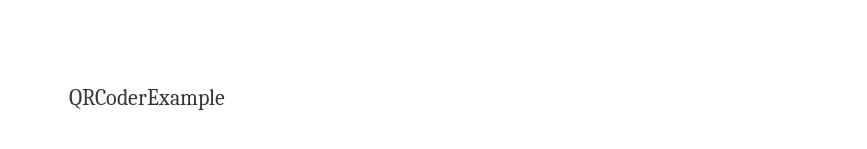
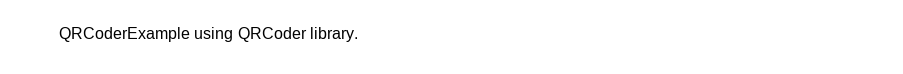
- QRCoderExample
+ QRCoderExample using QRCoder library.

